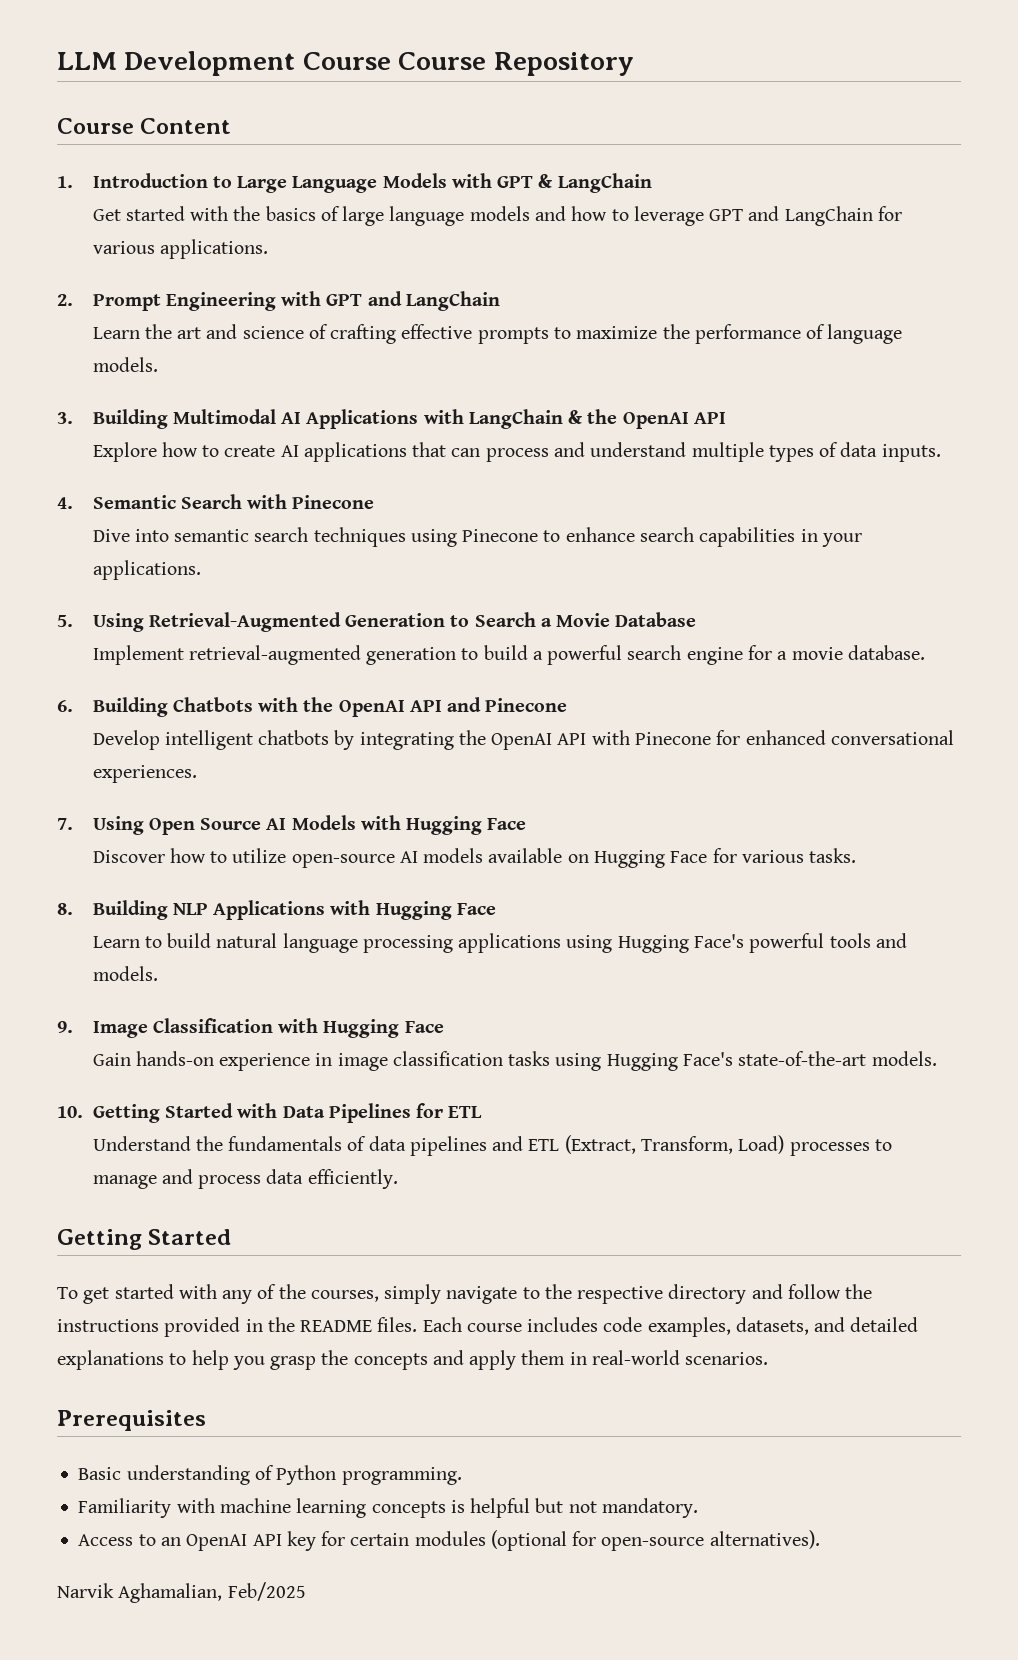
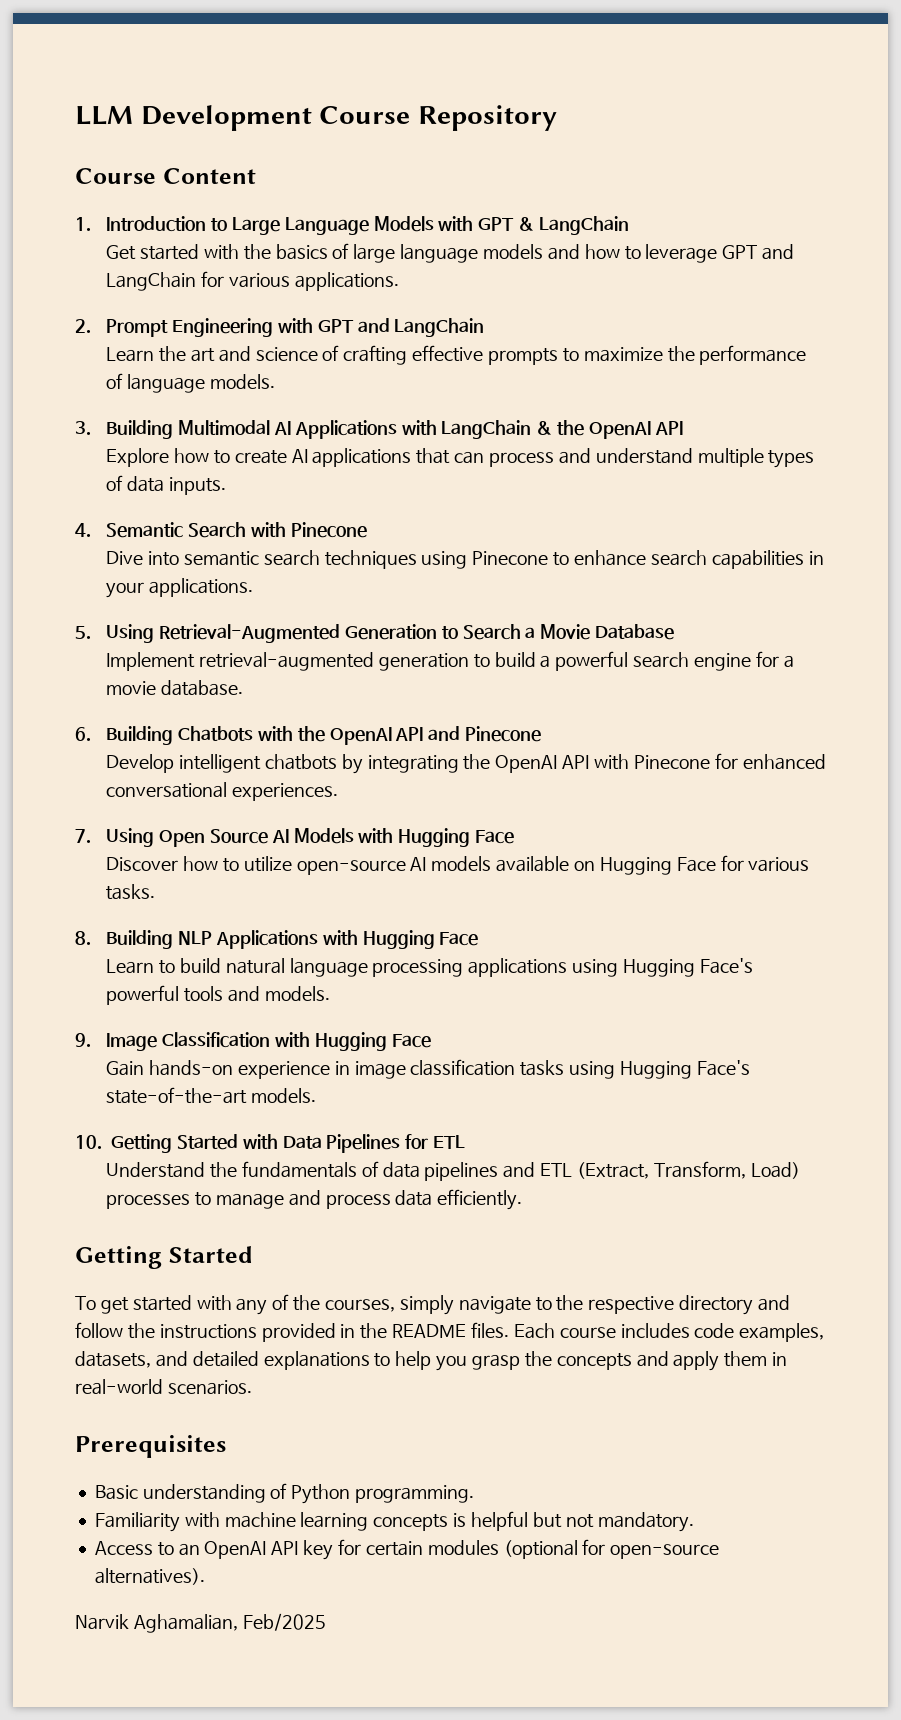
- LLM Development Course Course Repository
+ LLM Development Course Repository

